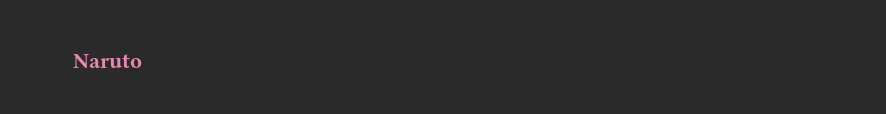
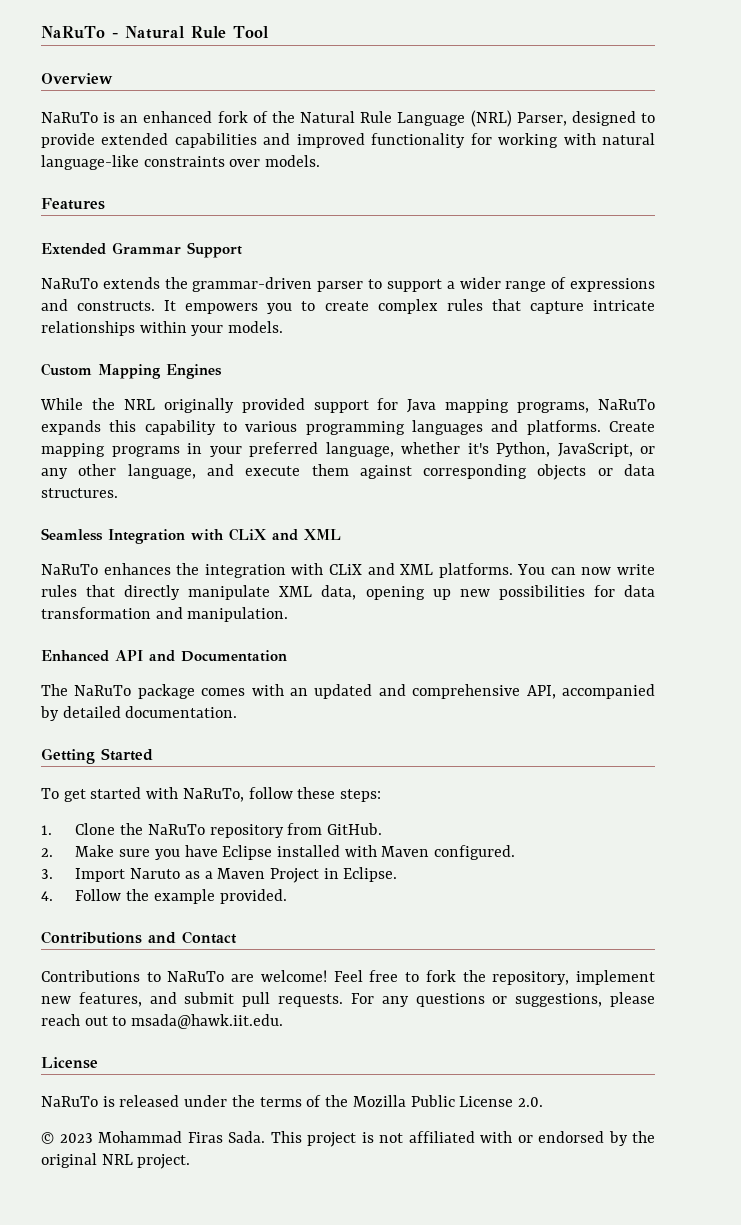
- Naruto
+ NaRuTo - Natural Rule Tool
+ Overview
+ NaRuTo is an enhanced fork of the Natural Rule Language (NRL) Parser, designed to provide extended capabilities and improved functionality for working with natural language-like constraints over models.
+ Features
+ Extended Grammar Support
+ NaRuTo extends the grammar-driven parser to support a wider range of expressions and constructs. It empowers you to create complex rules that capture intricate relationships within your models.
+ Custom Mapping Engines
+ While the NRL originally provided support for Java mapping programs, NaRuTo expands this capability to various programming languages and platforms. Create mapping programs in your preferred language, whether it's Python, JavaScript, or any other language, and execute them against corresponding objects or data structures.
+ Seamless Integration with CLiX and XML
+ NaRuTo enhances the integration with CLiX and XML platforms. You can now write rules that directly manipulate XML data, opening up new possibilities for data transformation and manipulation.
+ Enhanced API and Documentation
+ The NaRuTo package comes with an updated and comprehensive API, accompanied by detailed documentation.
+ Getting Started
+ To get started with NaRuTo, follow these steps:
+ 1. Clone the NaRuTo repository from GitHub.
+ 2. Make sure you have Eclipse installed with Maven configured.
+ 3. Import Naruto as a Maven Project in Eclipse.
+ 4. Follow the example provided.
+ Contributions and Contact
+ Contributions to NaRuTo are welcome! Feel free to fork the repository, implement new features, and submit pull requests. For any questions or suggestions, please reach out to msada@hawk.iit.edu.
+ License
+ NaRuTo is released under the terms of the Mozilla Public License 2.0.
+ © 2023 Mohammad Firas Sada. This project is not affiliated with or endorsed by the original NRL project.

